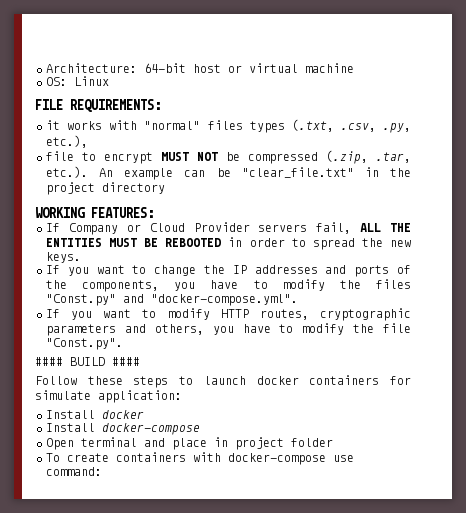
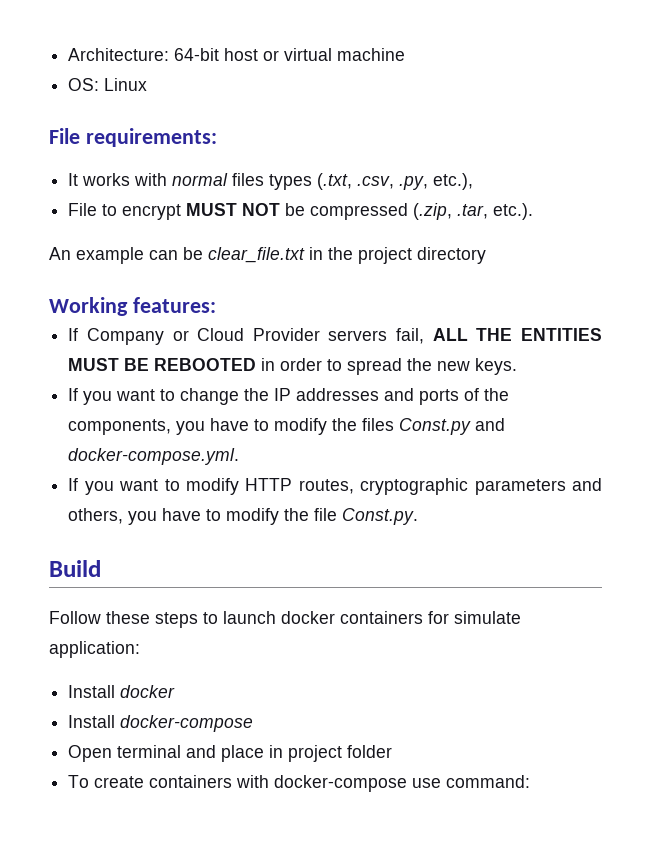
- FILE REQUIREMENTS:
- it works with "normal" files types (.txt, .csv, .py, etc.),
+ File requirements:
+ It works with normal files types (.txt, .csv, .py, etc.),
- file to encrypt MUST NOT be compressed (.zip, .tar, etc.). An example can be "clear_file.txt" in the project directory
+ File to encrypt MUST NOT be compressed (.zip, .tar, etc.).
+ An example can be clear_file.txt in the project directory
- WORKING FEATURES:
+ Working features:
- If you want to change the IP addresses and ports of the components, you have to modify the files "Const.py" and "docker-compose.yml".
+ If you want to change the IP addresses and ports of the components, you have to modify the files Const.py and docker-compose.yml.
- If you want to modify HTTP routes, cryptographic parameters and others, you have to modify the file "Const.py".
- #### BUILD ####
+ If you want to modify HTTP routes, cryptographic parameters and others, you have to modify the file Const.py.
+ Build

